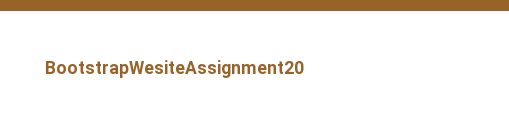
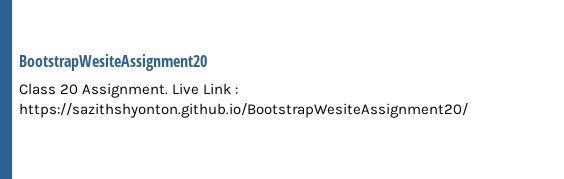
+ Class 20 Assignment. Live Link : https://sazithshyonton.github.io/BootstrapWesiteAssignment20/

